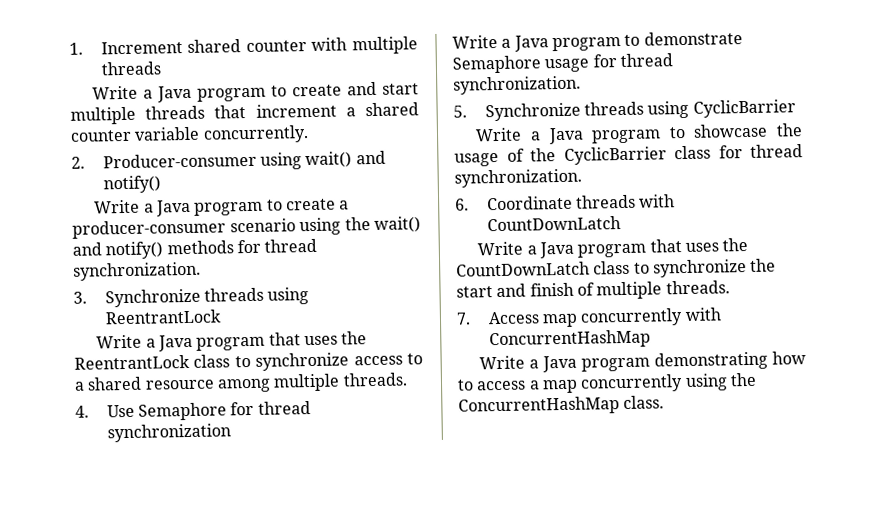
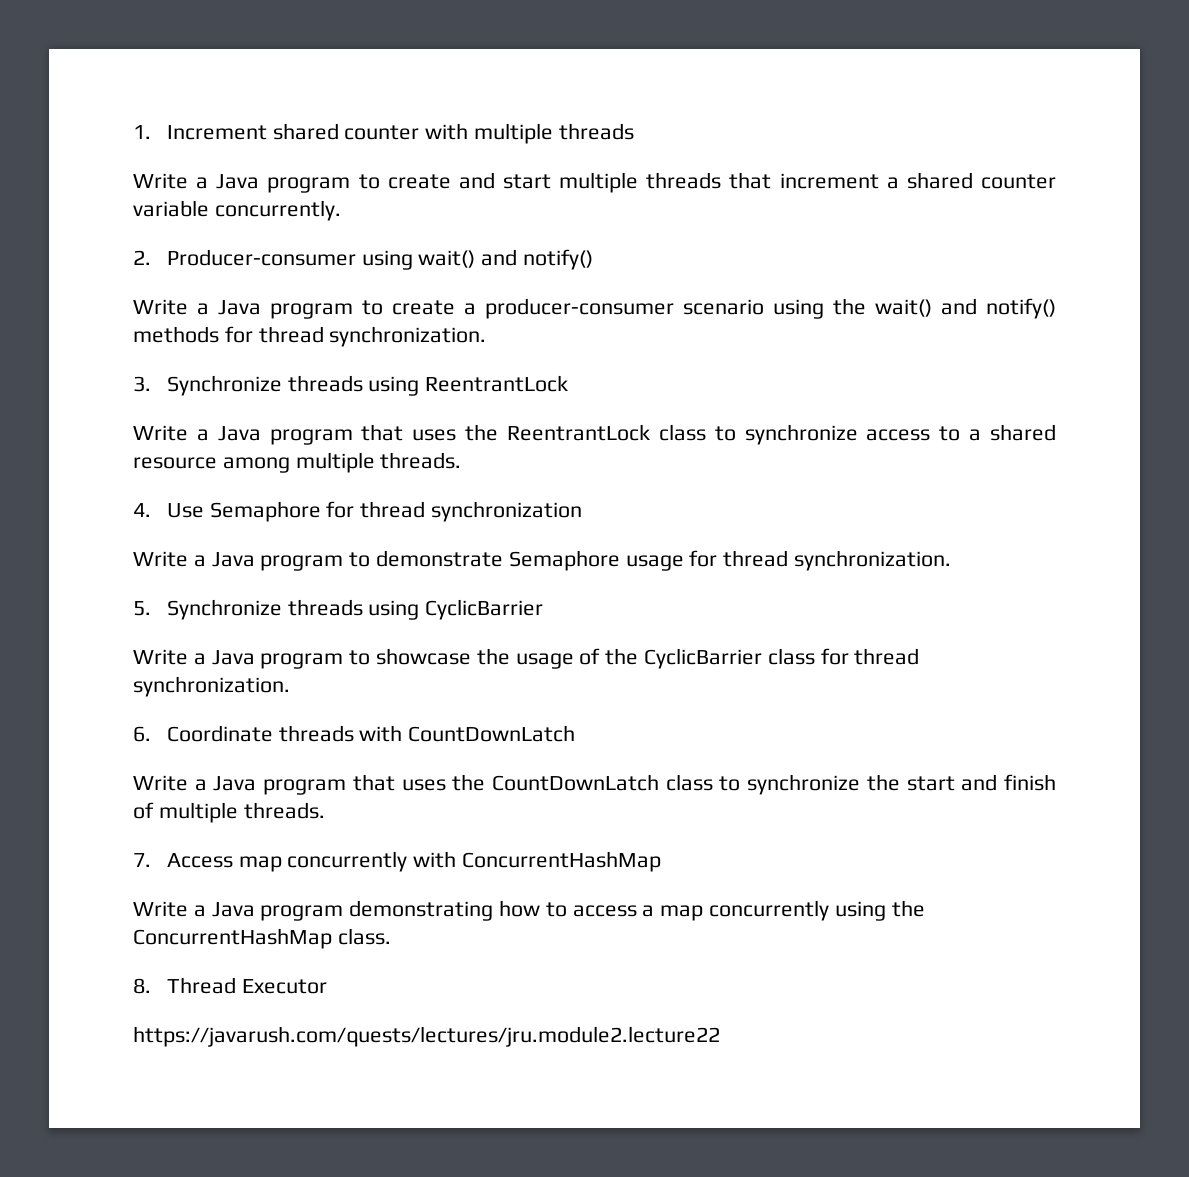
+ 8. Thread Executor
+ https://javarush.com/quests/lectures/jru.module2.lecture22

